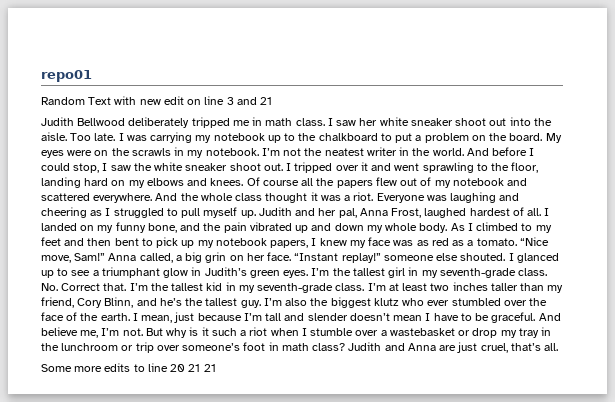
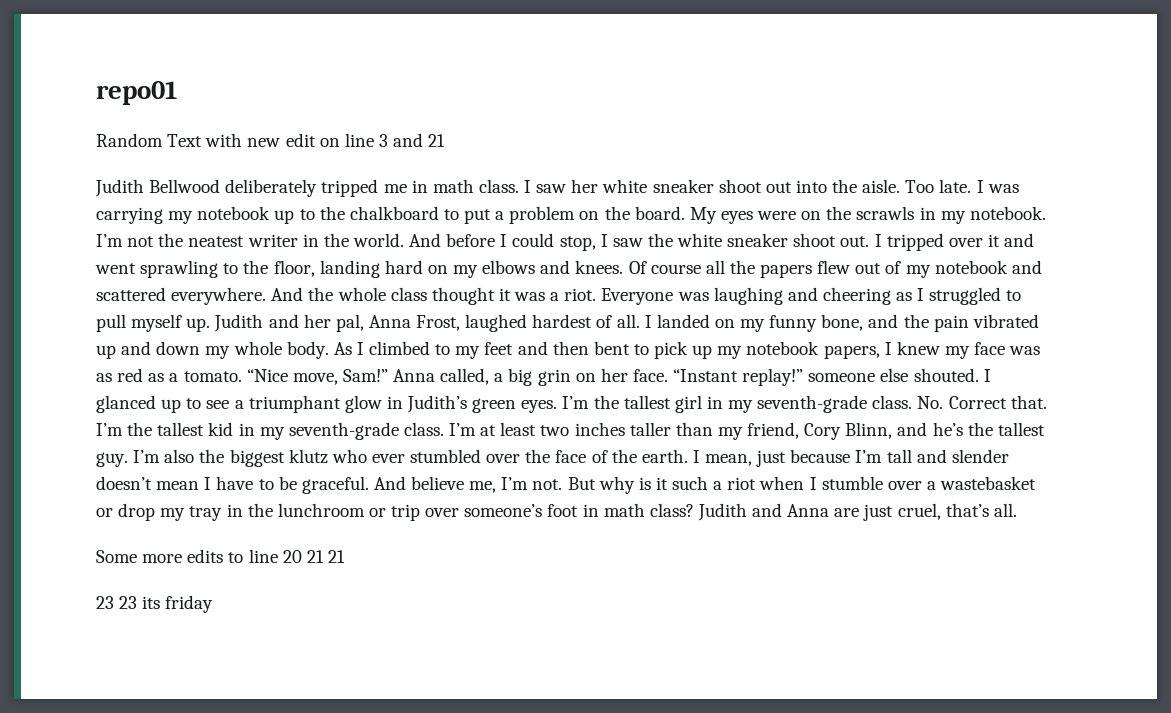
+ 23 23 its friday

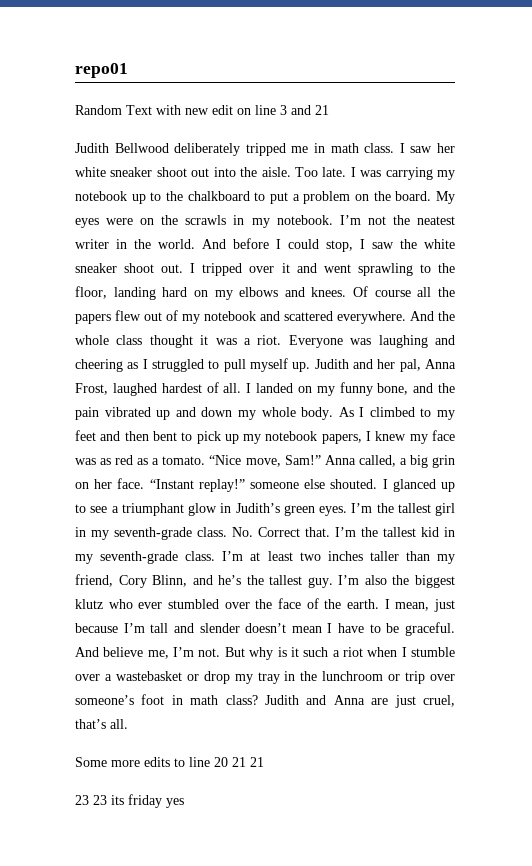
- 23 23 its friday
+ 23 23 its friday yes

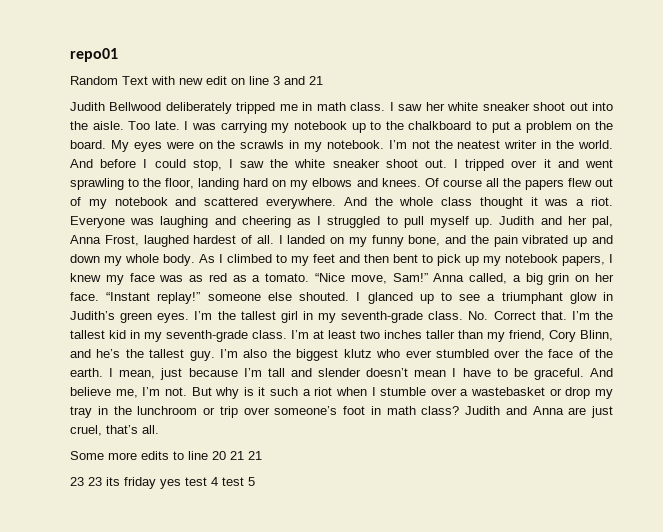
- 23 23 its friday yes
+ 23 23 its friday yes test 4 test 5

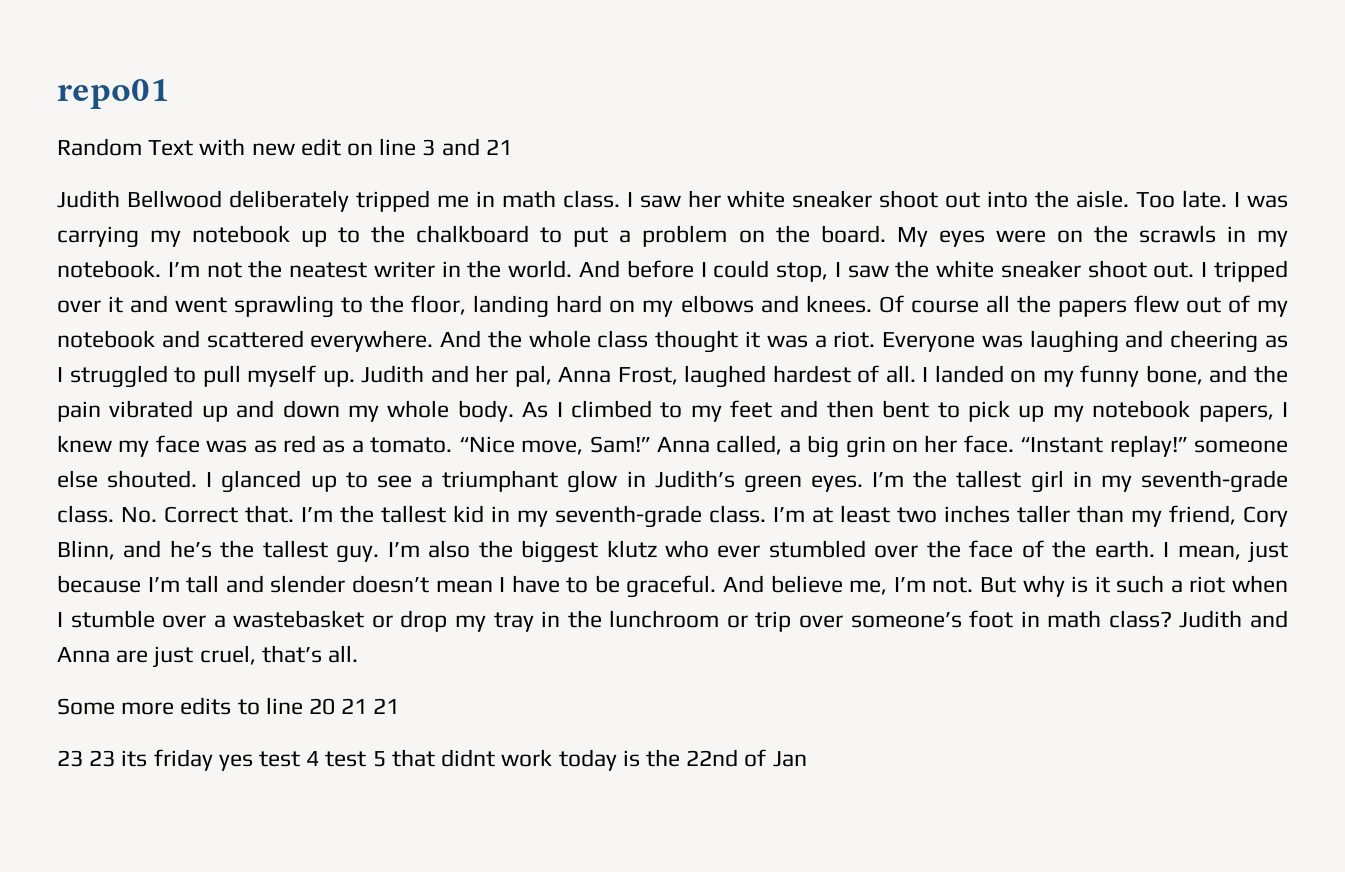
- 23 23 its friday yes test 4 test 5
+ 23 23 its friday yes test 4 test 5 that didnt work today is the 22nd of Jan

